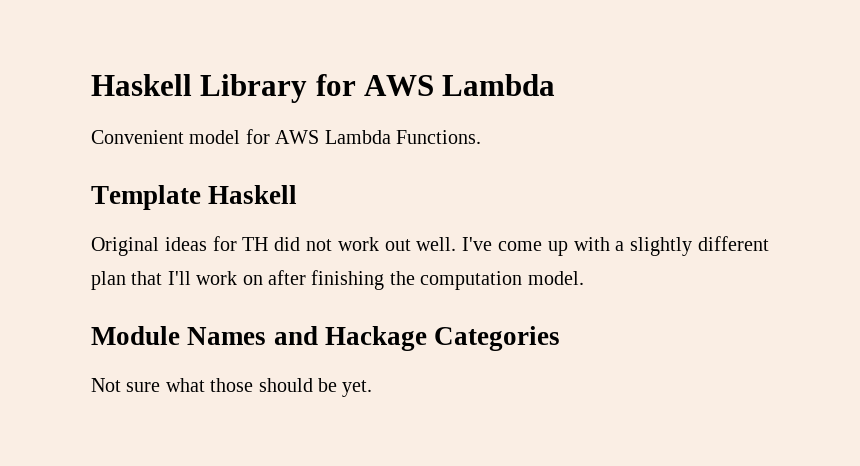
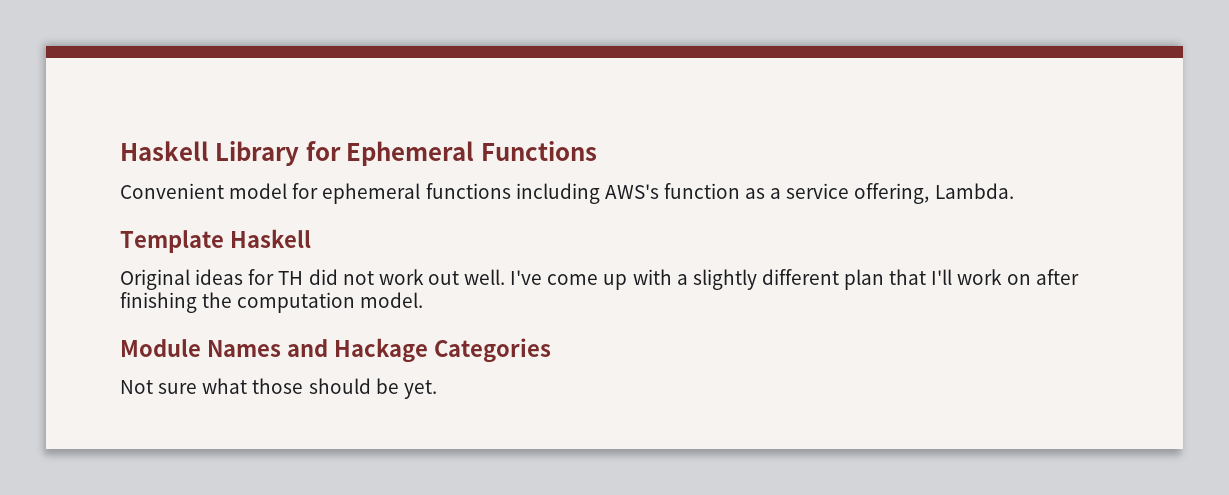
- Haskell Library for AWS Lambda
+ Haskell Library for Ephemeral Functions
- Convenient model for AWS Lambda Functions.
+ Convenient model for ephemeral functions including AWS's function as a service offering, Lambda.

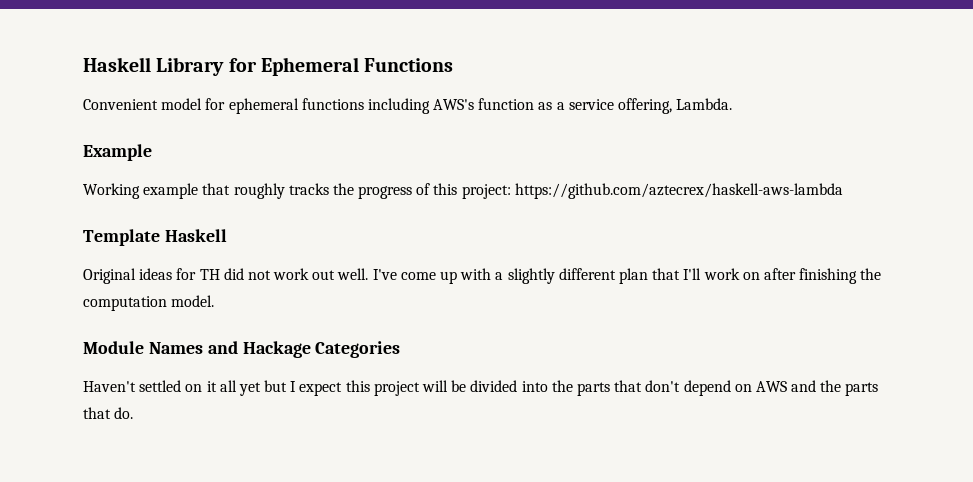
+ Example
+ Working example that roughly tracks the progress of this project: https://github.com/aztecrex/haskell-aws-lambda
- Not sure what those should be yet.
+ Haven't settled on it all yet but I expect this project will be divided into the parts that don't depend on AWS and the parts that do.

